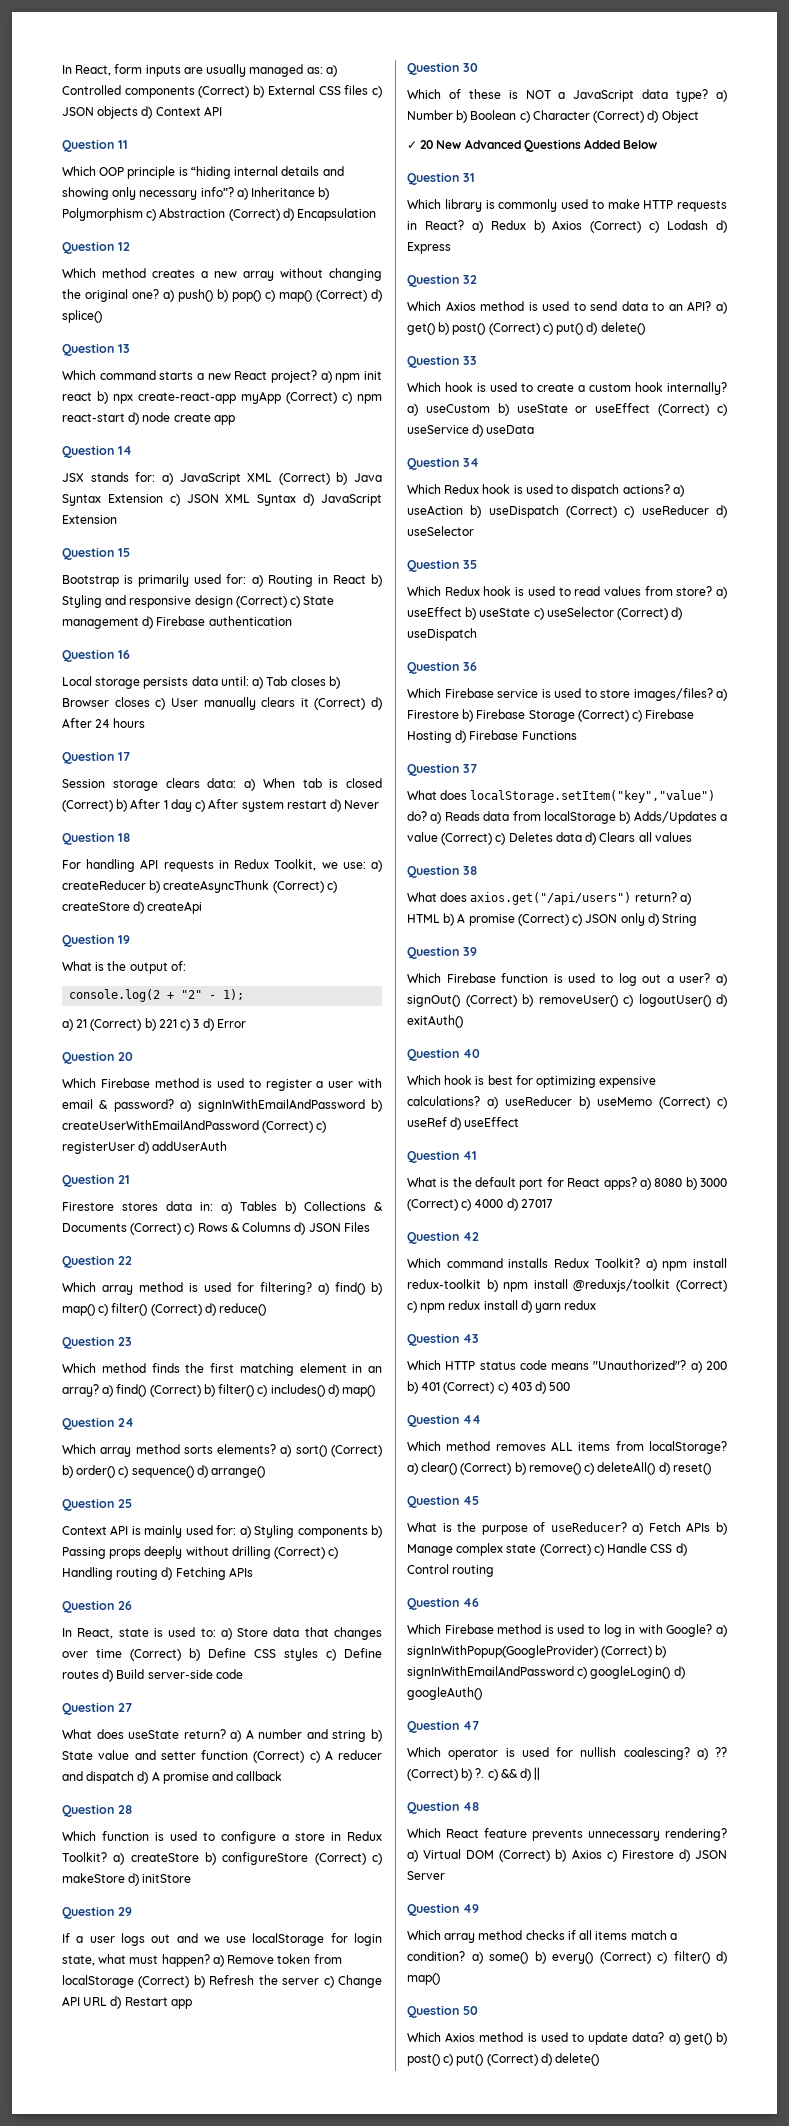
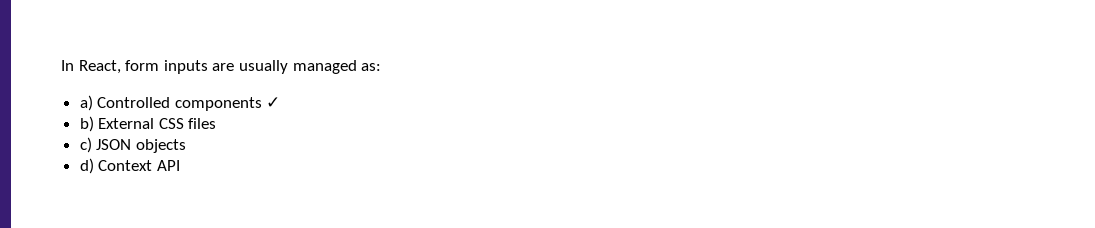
- In React, form inputs are usually managed as: a) Controlled components (Correct) b) External CSS files c) JSON objects d) Context API
+ In React, form inputs are usually managed as:
+ a) Controlled components ✓
+ b) External CSS files
+ c) JSON objects
+ d) Context API
- Question 11
- Which OOP principle is “hiding internal details and showing only necessary info”? a) Inheritance b) Polymorphism c) Abstraction (Correct) d) Encapsulation
- Question 12
- Which method creates a new array without changing the original one? a) push() b) pop() c) map() (Correct) d) splice()
- Question 13
- Which command starts a new React project? a) npm init react b) npx create-react-app myApp (Correct) c) npm react-start d) node create app
- Question 14
- JSX stands for: a) JavaScript XML (Correct) b) Java Syntax Extension c) JSON XML Syntax d) JavaScript Extension
- Question 15
- Bootstrap is primarily used for: a) Routing in React b) Styling and responsive design (Correct) c) State management d) Firebase authentication
- Question 16
- Local storage persists data until: a) Tab closes b) Browser closes c) User manually clears it (Correct) d) After 24 hours
- Question 17
- Session storage clears data: a) When tab is closed (Correct) b) After 1 day c) After system restart d) Never
- Question 18
- For handling API requests in Redux Toolkit, we use: a) createReducer b) createAsyncThunk (Correct) c) createStore d) createApi
- Question 19
- What is the output of:
- console.log(2 + "2" - 1);
- a) 21 (Correct) b) 221 c) 3 d) Error
- Question 20
- Which Firebase method is used to register a user with email & password? a) signInWithEmailAndPassword b) createUserWithEmailAndPassword (Correct) c) registerUser d) addUserAuth
- Question 21
- Firestore stores data in: a) Tables b) Collections & Documents (Correct) c) Rows & Columns d) JSON Files
- Question 22
- Which array method is used for filtering? a) find() b) map() c) filter() (Correct) d) reduce()
- Question 23
- Which method finds the first matching element in an array? a) find() (Correct) b) filter() c) includes() d) map()
- Question 24
- Which array method sorts elements? a) sort() (Correct) b) order() c) sequence() d) arrange()
- Question 25
- Context API is mainly used for: a) Styling components b) Passing props deeply without drilling (Correct) c) Handling routing d) Fetching APIs
- Question 26
- In React, state is used to: a) Store data that changes over time (Correct) b) Define CSS styles c) Define routes d) Build server-side code
- Question 27
- What does useState return? a) A number and string b) State value and setter function (Correct) c) A reducer and dispatch d) A promise and callback
- Question 28
- Which function is used to configure a store in Redux Toolkit? a) createStore b) configureStore (Correct) c) makeStore d) initStore
- Question 29
- If a user logs out and we use localStorage for login state, what must happen? a) Remove token from localStorage (Correct) b) Refresh the server c) Change API URL d) Restart app
- Question 30
- Which of these is NOT a JavaScript data type? a) Number b) Boolean c) Character (Correct) d) Object
- ✓ 20 New Advanced Questions Added Below
- Question 31
- Which library is commonly used to make HTTP requests in React? a) Redux b) Axios (Correct) c) Lodash d) Express
- Question 32
- Which Axios method is used to send data to an API? a) get() b) post() (Correct) c) put() d) delete()
- Question 33
- Which hook is used to create a custom hook internally? a) useCustom b) useState or useEffect (Correct) c) useService d) useData
- Question 34
- Which Redux hook is used to dispatch actions? a) useAction b) useDispatch (Correct) c) useReducer d) useSelector
- Question 35
- Which Redux hook is used to read values from store? a) useEffect b) useState c) useSelector (Correct) d) useDispatch
- Question 36
- Which Firebase service is used to store images/files? a) Firestore b) Firebase Storage (Correct) c) Firebase Hosting d) Firebase Functions
- Question 37
- What does localStorage.setItem("key","value") do? a) Reads data from localStorage b) Adds/Updates a value (Correct) c) Deletes data d) Clears all values
- Question 38
- What does axios.get("/api/users") return? a) HTML b) A promise (Correct) c) JSON only d) String
- Question 39
- Which Firebase function is used to log out a user? a) signOut() (Correct) b) removeUser() c) logoutUser() d) exitAuth()
- Question 40
- Which hook is best for optimizing expensive calculations? a) useReducer b) useMemo (Correct) c) useRef d) useEffect
- Question 41
- What is the default port for React apps? a) 8080 b) 3000 (Correct) c) 4000 d) 27017
- Question 42
- Which command installs Redux Toolkit? a) npm install redux-toolkit b) npm install @reduxjs/toolkit (Correct) c) npm redux install d) yarn redux
- Question 43
- Which HTTP status code means "Unauthorized"? a) 200 b) 401 (Correct) c) 403 d) 500
- Question 44
- Which method removes ALL items from localStorage? a) clear() (Correct) b) remove() c) deleteAll() d) reset()
- Question 45
- What is the purpose of useReducer? a) Fetch APIs b) Manage complex state (Correct) c) Handle CSS d) Control routing
- Question 46
- Which Firebase method is used to log in with Google? a) signInWithPopup(GoogleProvider) (Correct) b) signInWithEmailAndPassword c) googleLogin() d) googleAuth()
- Question 47
- Which operator is used for nullish coalescing? a) ?? (Correct) b) ?. c) && d) ||
- Question 48
- Which React feature prevents unnecessary rendering? a) Virtual DOM (Correct) b) Axios c) Firestore d) JSON Server
- Question 49
- Which array method checks if all items match a condition? a) some() b) every() (Correct) c) filter() d) map()
- Question 50
- Which Axios method is used to update data? a) get() b) post() c) put() (Correct) d) delete()

